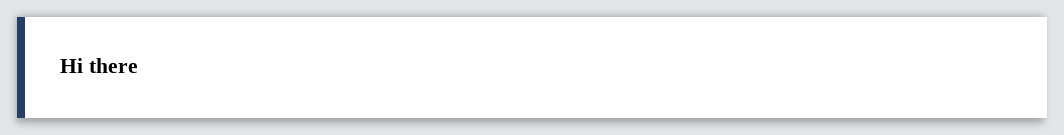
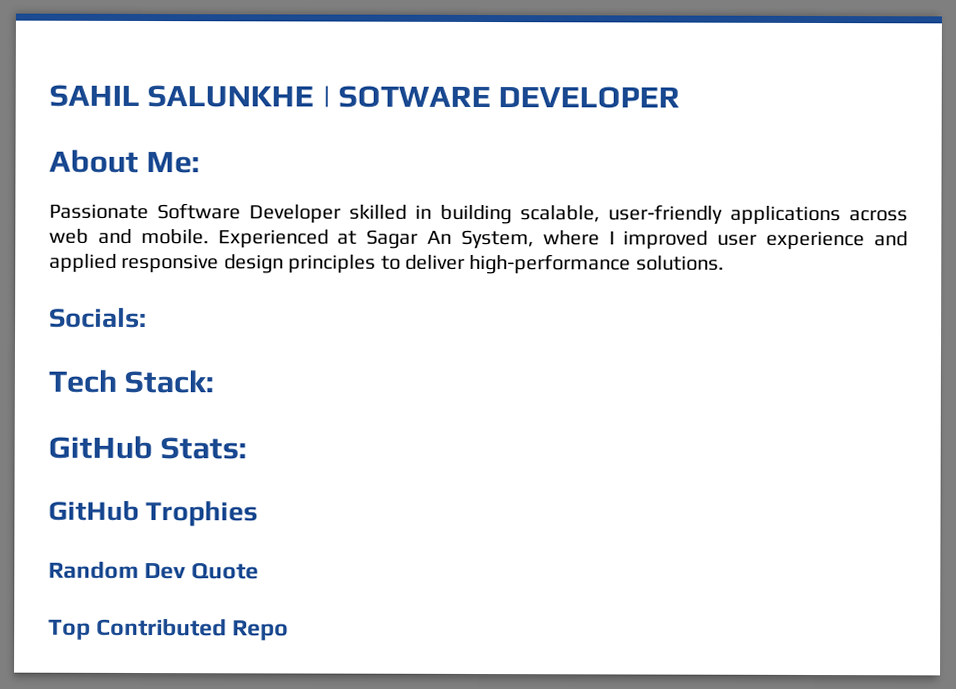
- Hi there
+ SAHIL SALUNKHE | SOTWARE DEVELOPER
+ About Me:
+ Passionate Software Developer skilled in building scalable, user-friendly applications across web and mobile. Experienced at Sagar An System, where I improved user experience and applied responsive design principles to deliver high-performance solutions.
+ Socials:
+ Tech Stack:
+ GitHub Stats:
+ GitHub Trophies
+ Random Dev Quote
+ Top Contributed Repo

